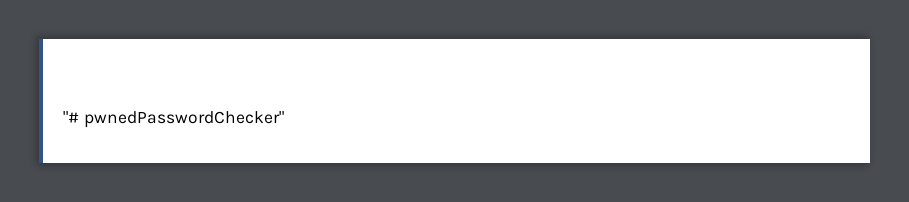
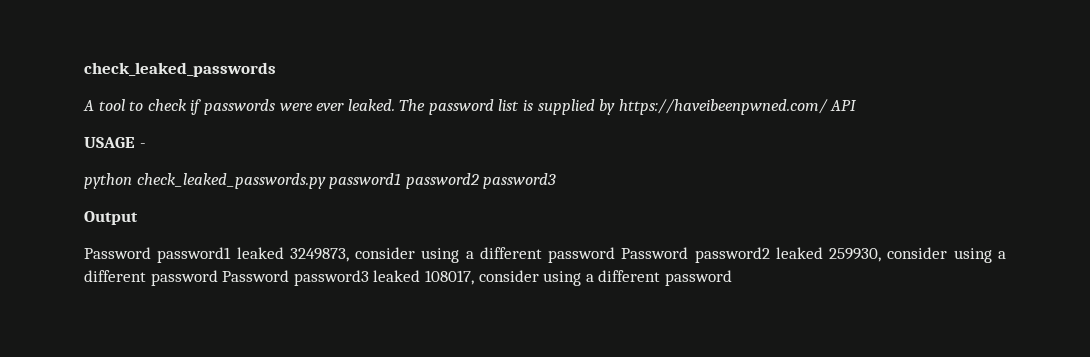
- "# pwnedPasswordChecker"
+ check_leaked_passwords
+ A tool to check if passwords were ever leaked. The password list is supplied by https://haveibeenpwned.com/ API
+ USAGE -
+ python check_leaked_passwords.py password1 password2 password3
+ Output
+ Password password1 leaked 3249873, consider using a different password Password password2 leaked 259930, consider using a different password Password password3 leaked 108017, consider using a different password

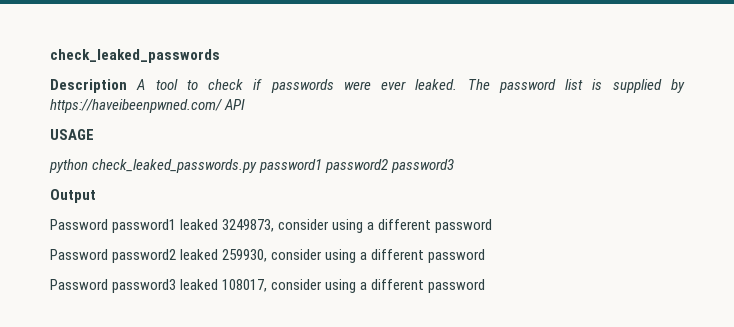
- A tool to check if passwords were ever leaked.
+ Description A tool to check if passwords were ever leaked.
- USAGE -
+ USAGE
- Password password1 leaked 3249873, consider using a different password Password password2 leaked 259930, consider using a different password Password password3 leaked 108017, consider using a different password
+ Password password1 leaked 3249873, consider using a different password
+ Password password2 leaked 259930, consider using a different password
+ Password password3 leaked 108017, consider using a different password

